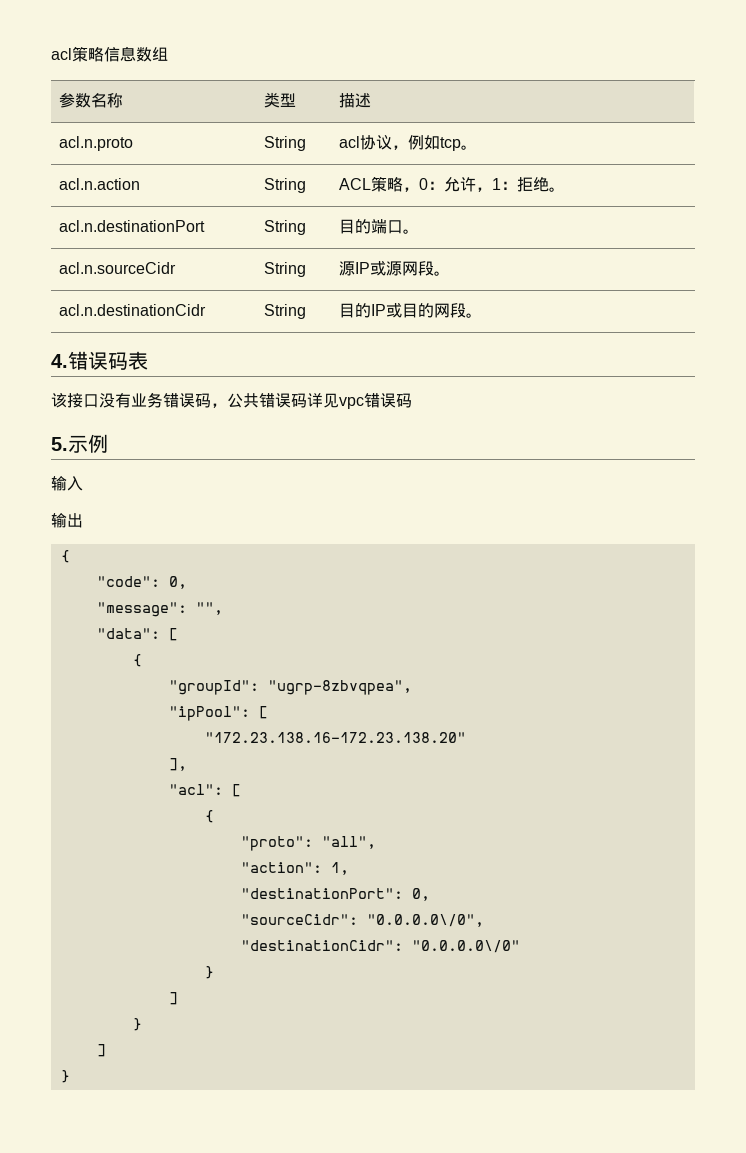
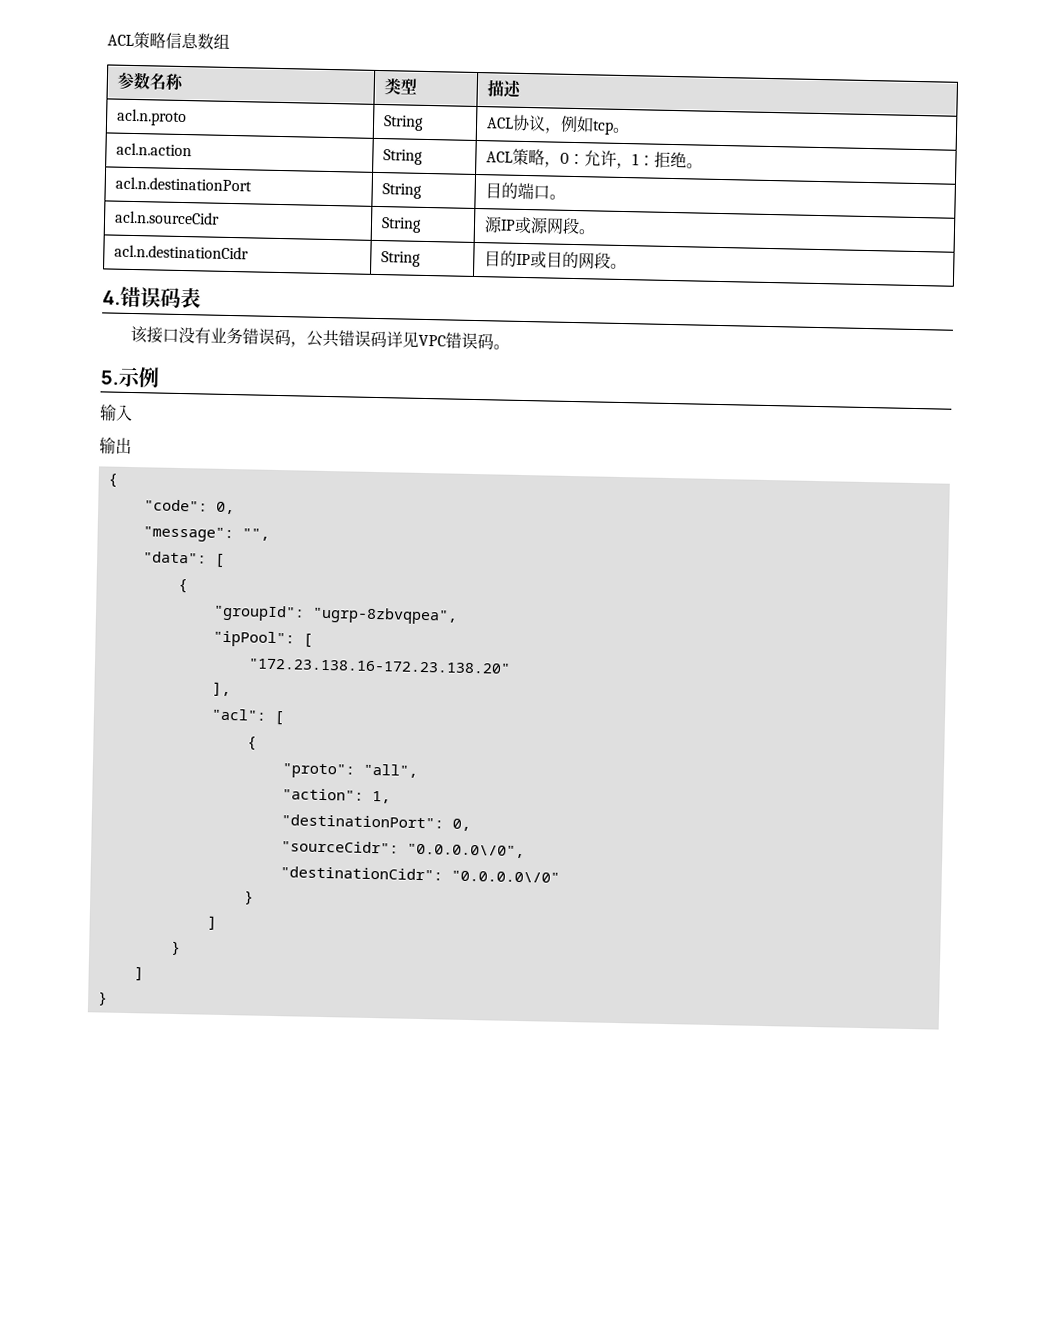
- acl策略信息数组
+ ACL策略信息数组
- acl.n.proto | String | acl协议，例如tcp。
+ acl.n.proto | String | ACL协议，例如tcp。
- 该接口没有业务错误码，公共错误码详见vpc错误码
+ 该接口没有业务错误码，公共错误码详见VPC错误码。

